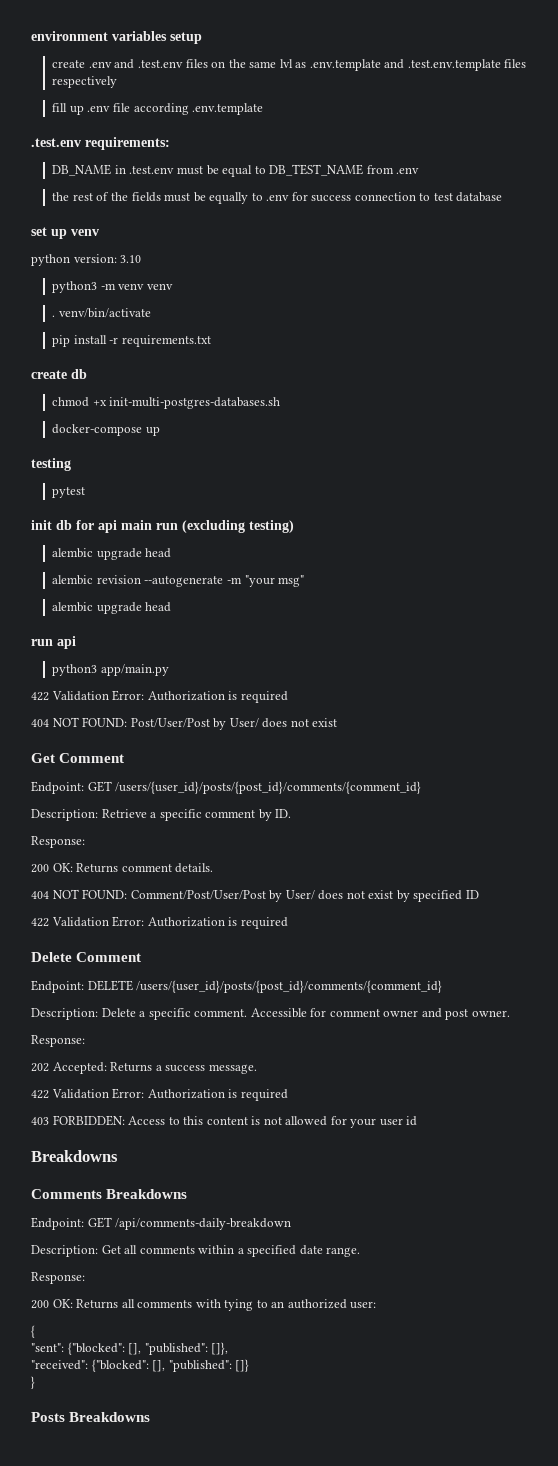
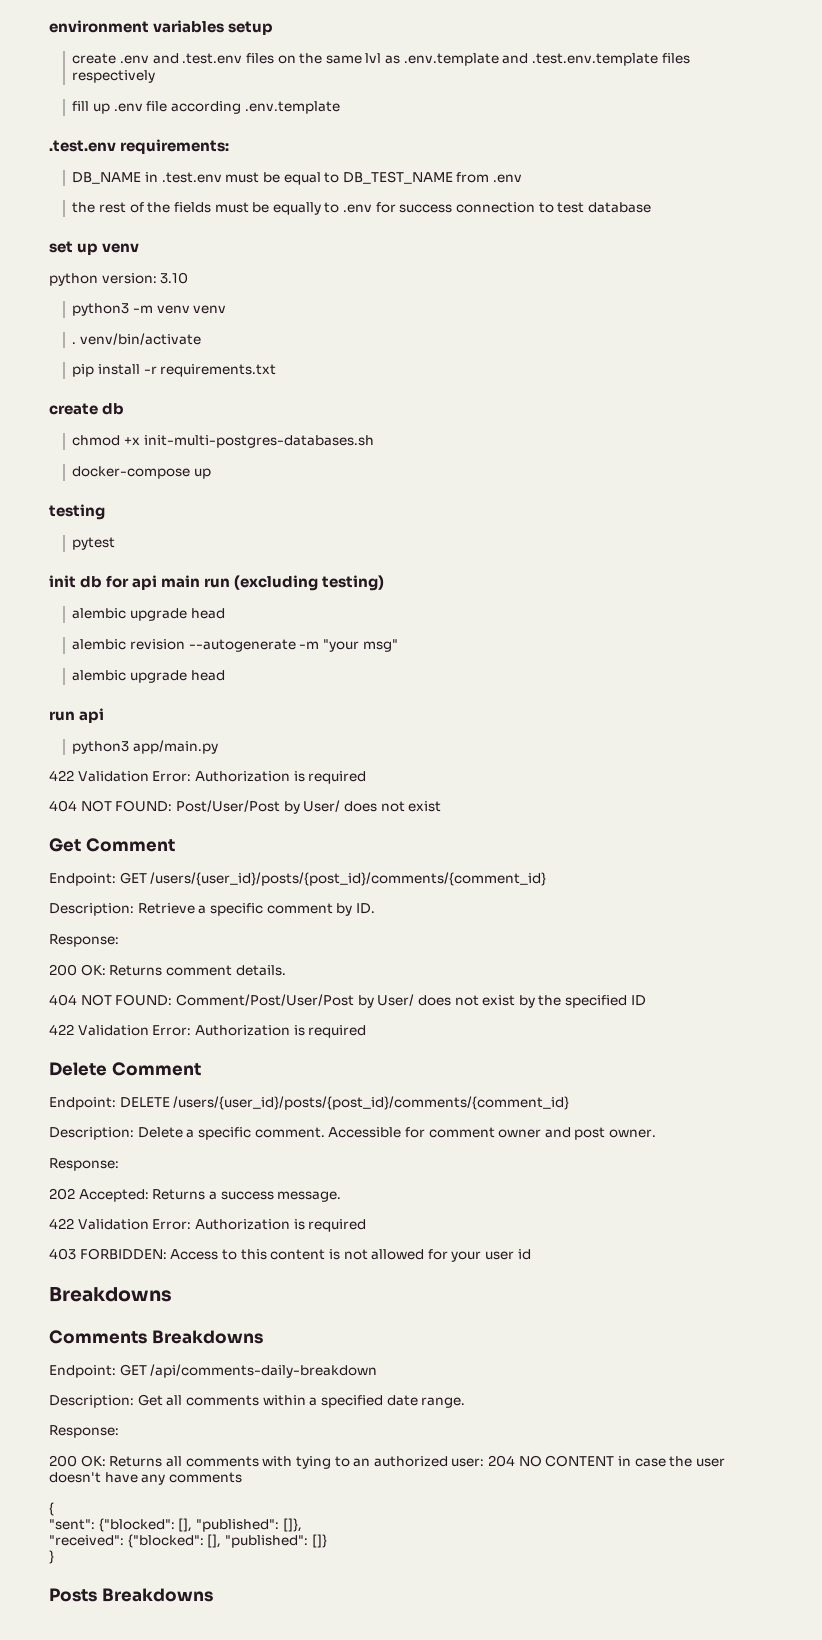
- 404 NOT FOUND: Comment/Post/User/Post by User/ does not exist by specified ID
+ 404 NOT FOUND: Comment/Post/User/Post by User/ does not exist by the specified ID
- 200 OK: Returns all comments with tying to an authorized user:
+ 200 OK: Returns all comments with tying to an authorized user: 204 NO CONTENT in case the user doesn't have any comments

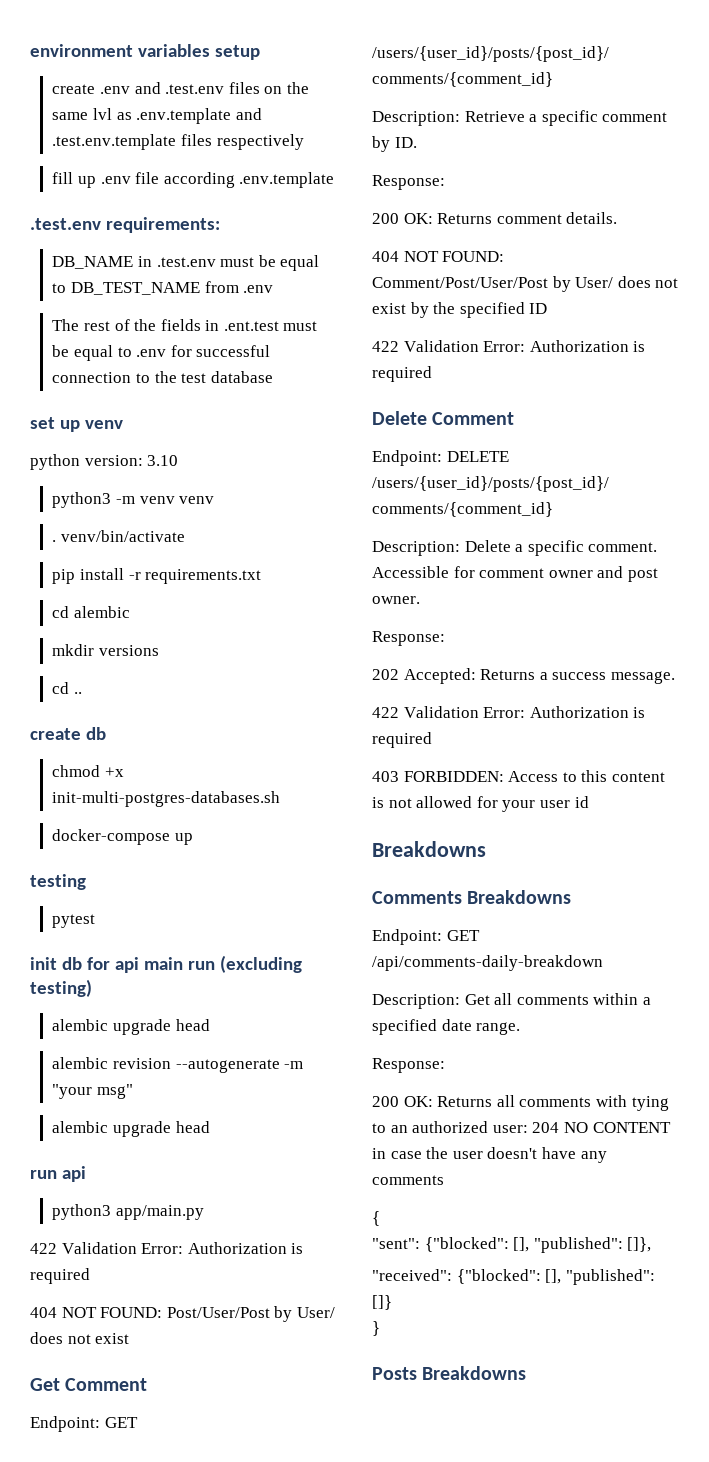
- the rest of the fields must be equally to .env for success connection to test database
+ The rest of the fields in .ent.test must be equal to .env for successful connection to the test database
+ cd alembic
+ mkdir versions
+ cd ..

